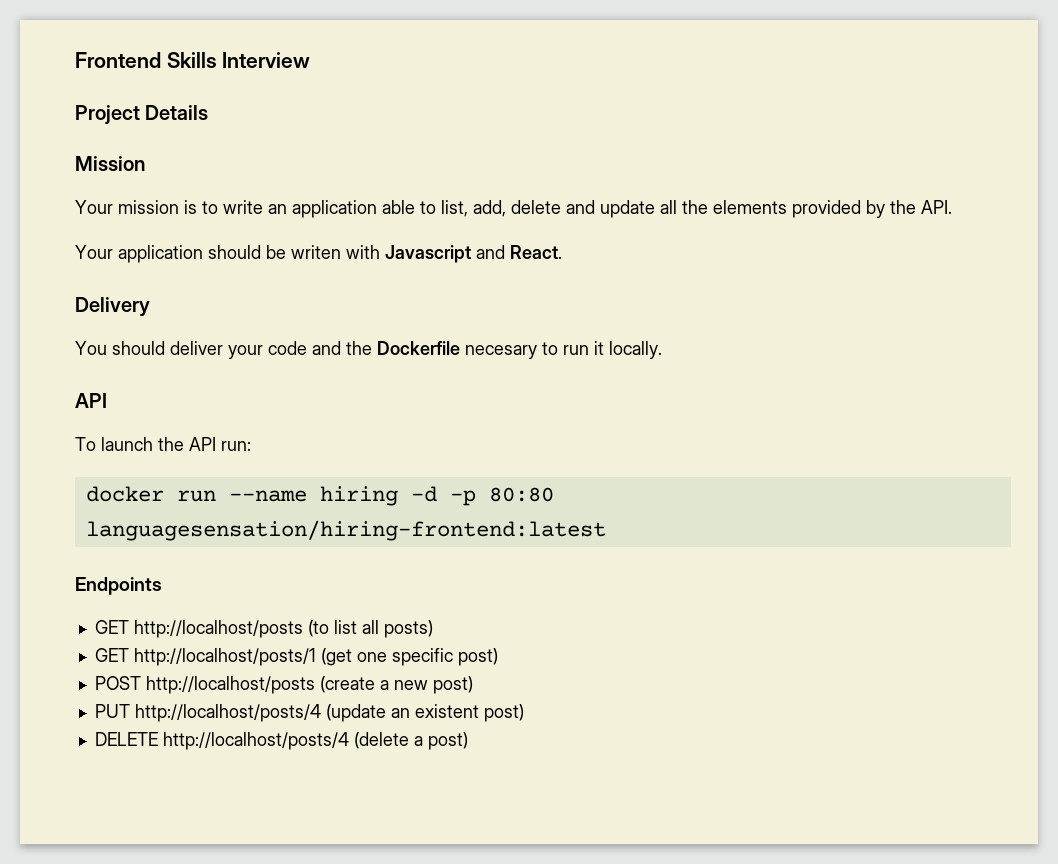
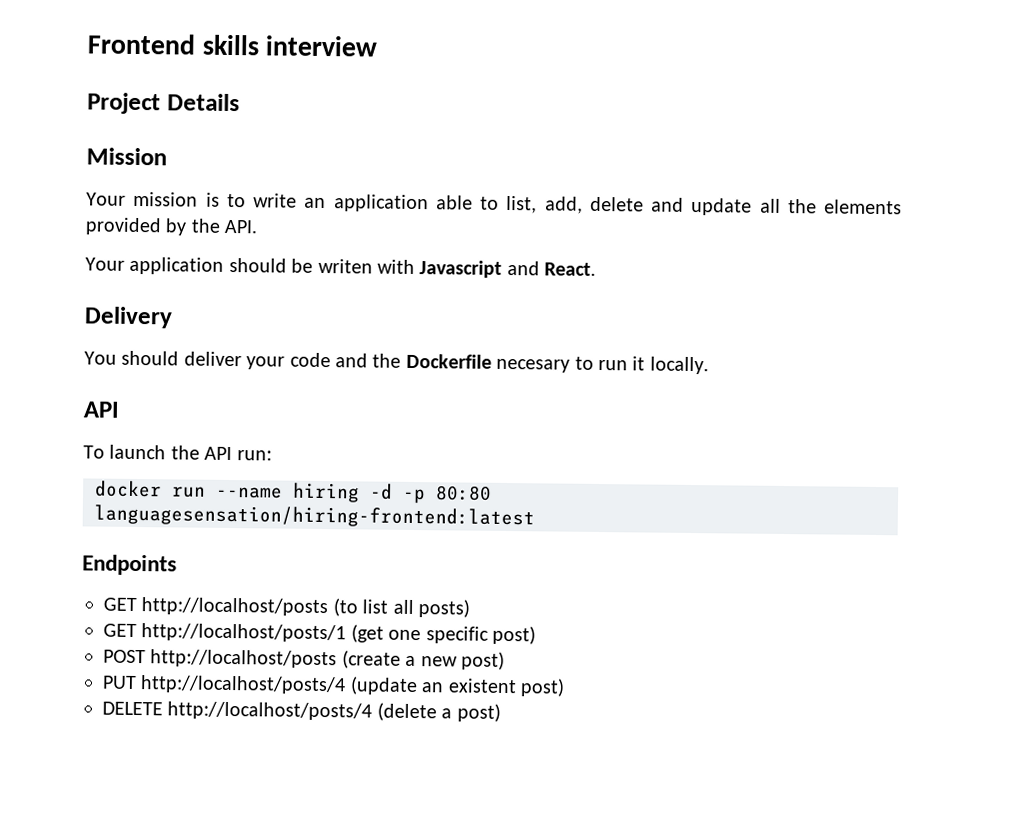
- Frontend Skills Interview
+ Frontend skills interview

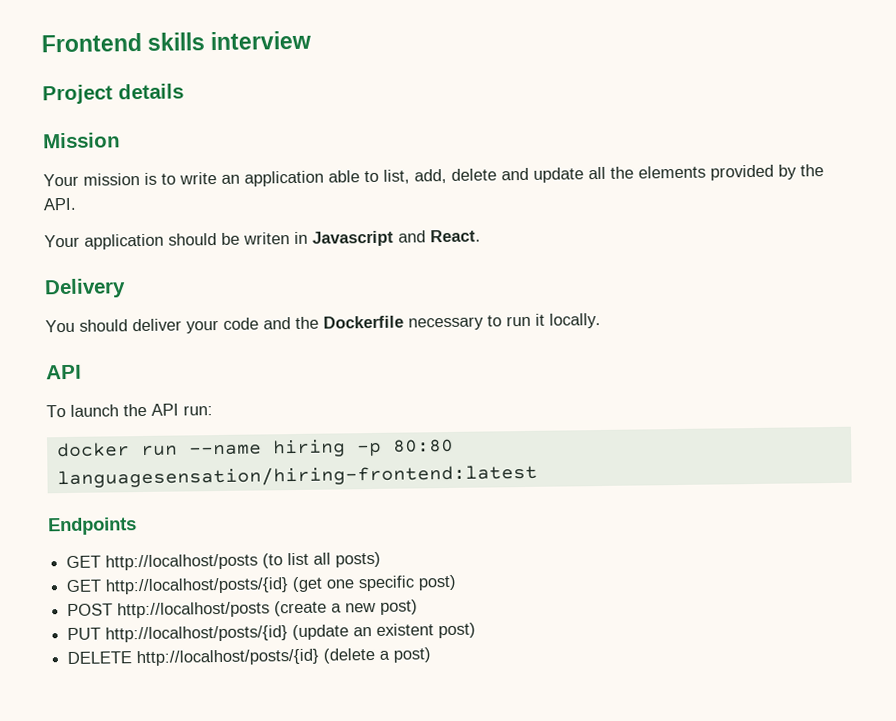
- Project Details
+ Project details
- Your application should be writen with Javascript and React.
+ Your application should be writen in Javascript and React.
- You should deliver your code and the Dockerfile necesary to run it locally.
+ You should deliver your code and the Dockerfile necessary to run it locally.
- docker run --name hiring -d -p 80:80 languagesensation/hiring-frontend:latest
+ docker run --name hiring -p 80:80 languagesensation/hiring-frontend:latest
- GET http://localhost/posts/1 (get one specific post)
+ GET http://localhost/posts/{id} (get one specific post)
- PUT http://localhost/posts/4 (update an existent post)
+ PUT http://localhost/posts/{id} (update an existent post)
- DELETE http://localhost/posts/4 (delete a post)
+ DELETE http://localhost/posts/{id} (delete a post)

